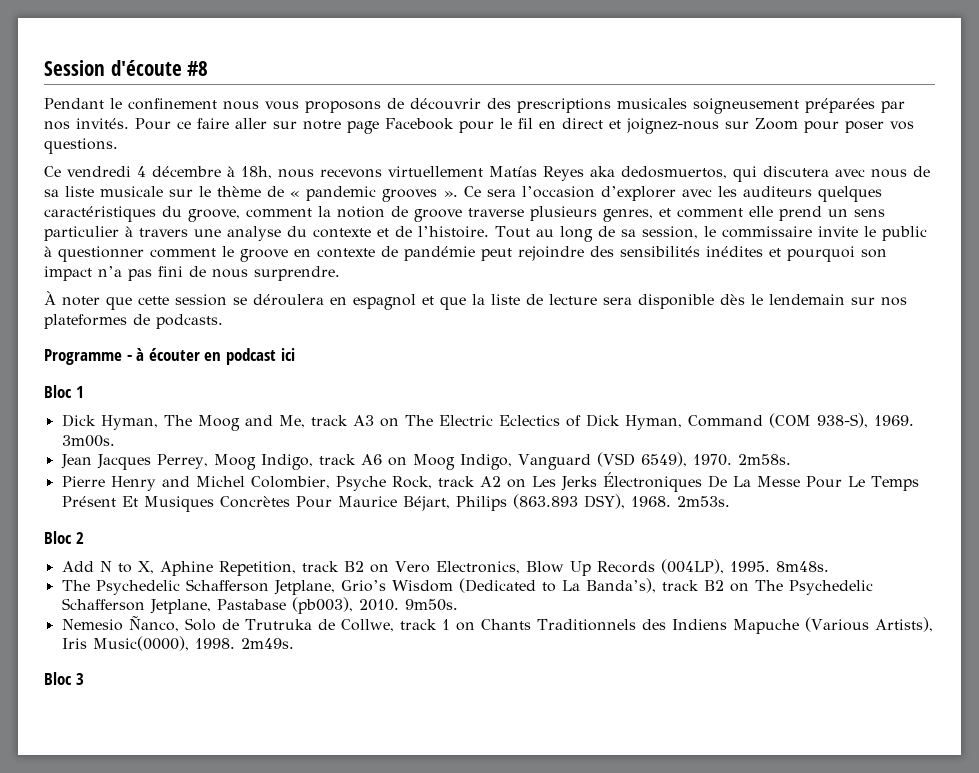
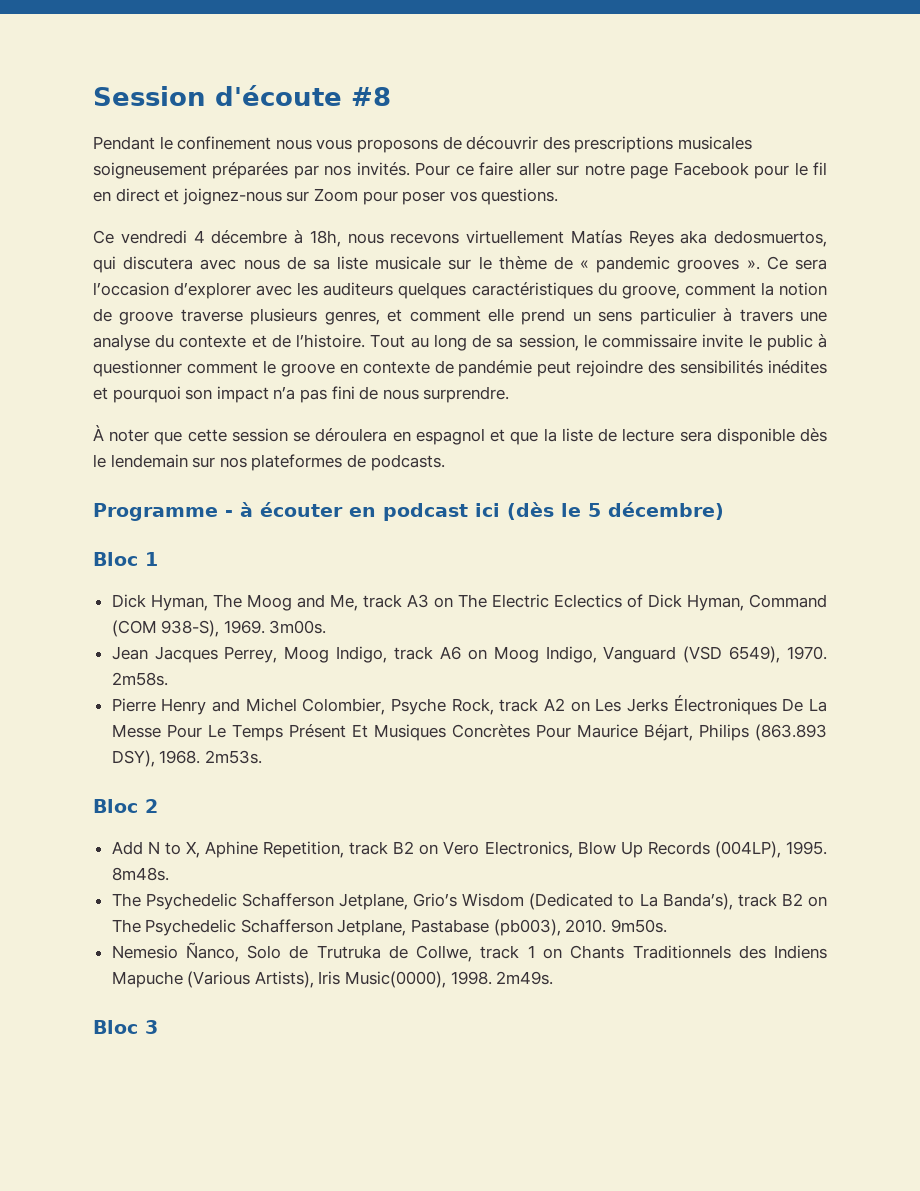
- Programme - à écouter en podcast ici
+ Programme - à écouter en podcast ici (dès le 5 décembre)

